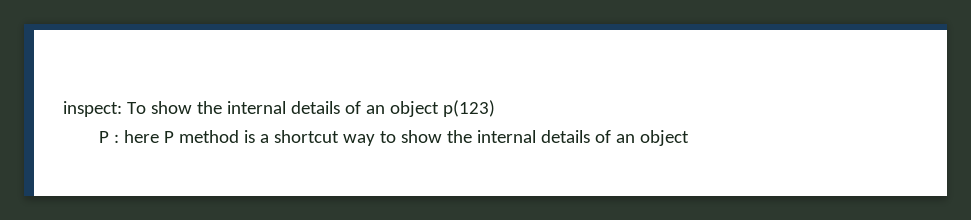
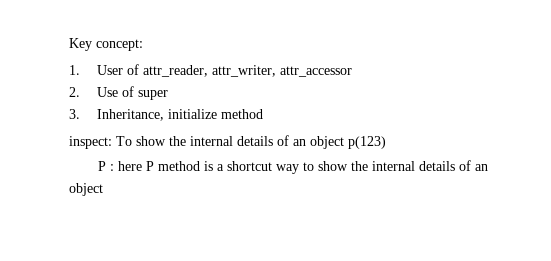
+ Key concept:
+ 1. User of attr_reader, attr_writer, attr_accessor
+ 2. Use of super
+ 3. Inheritance, initialize method

